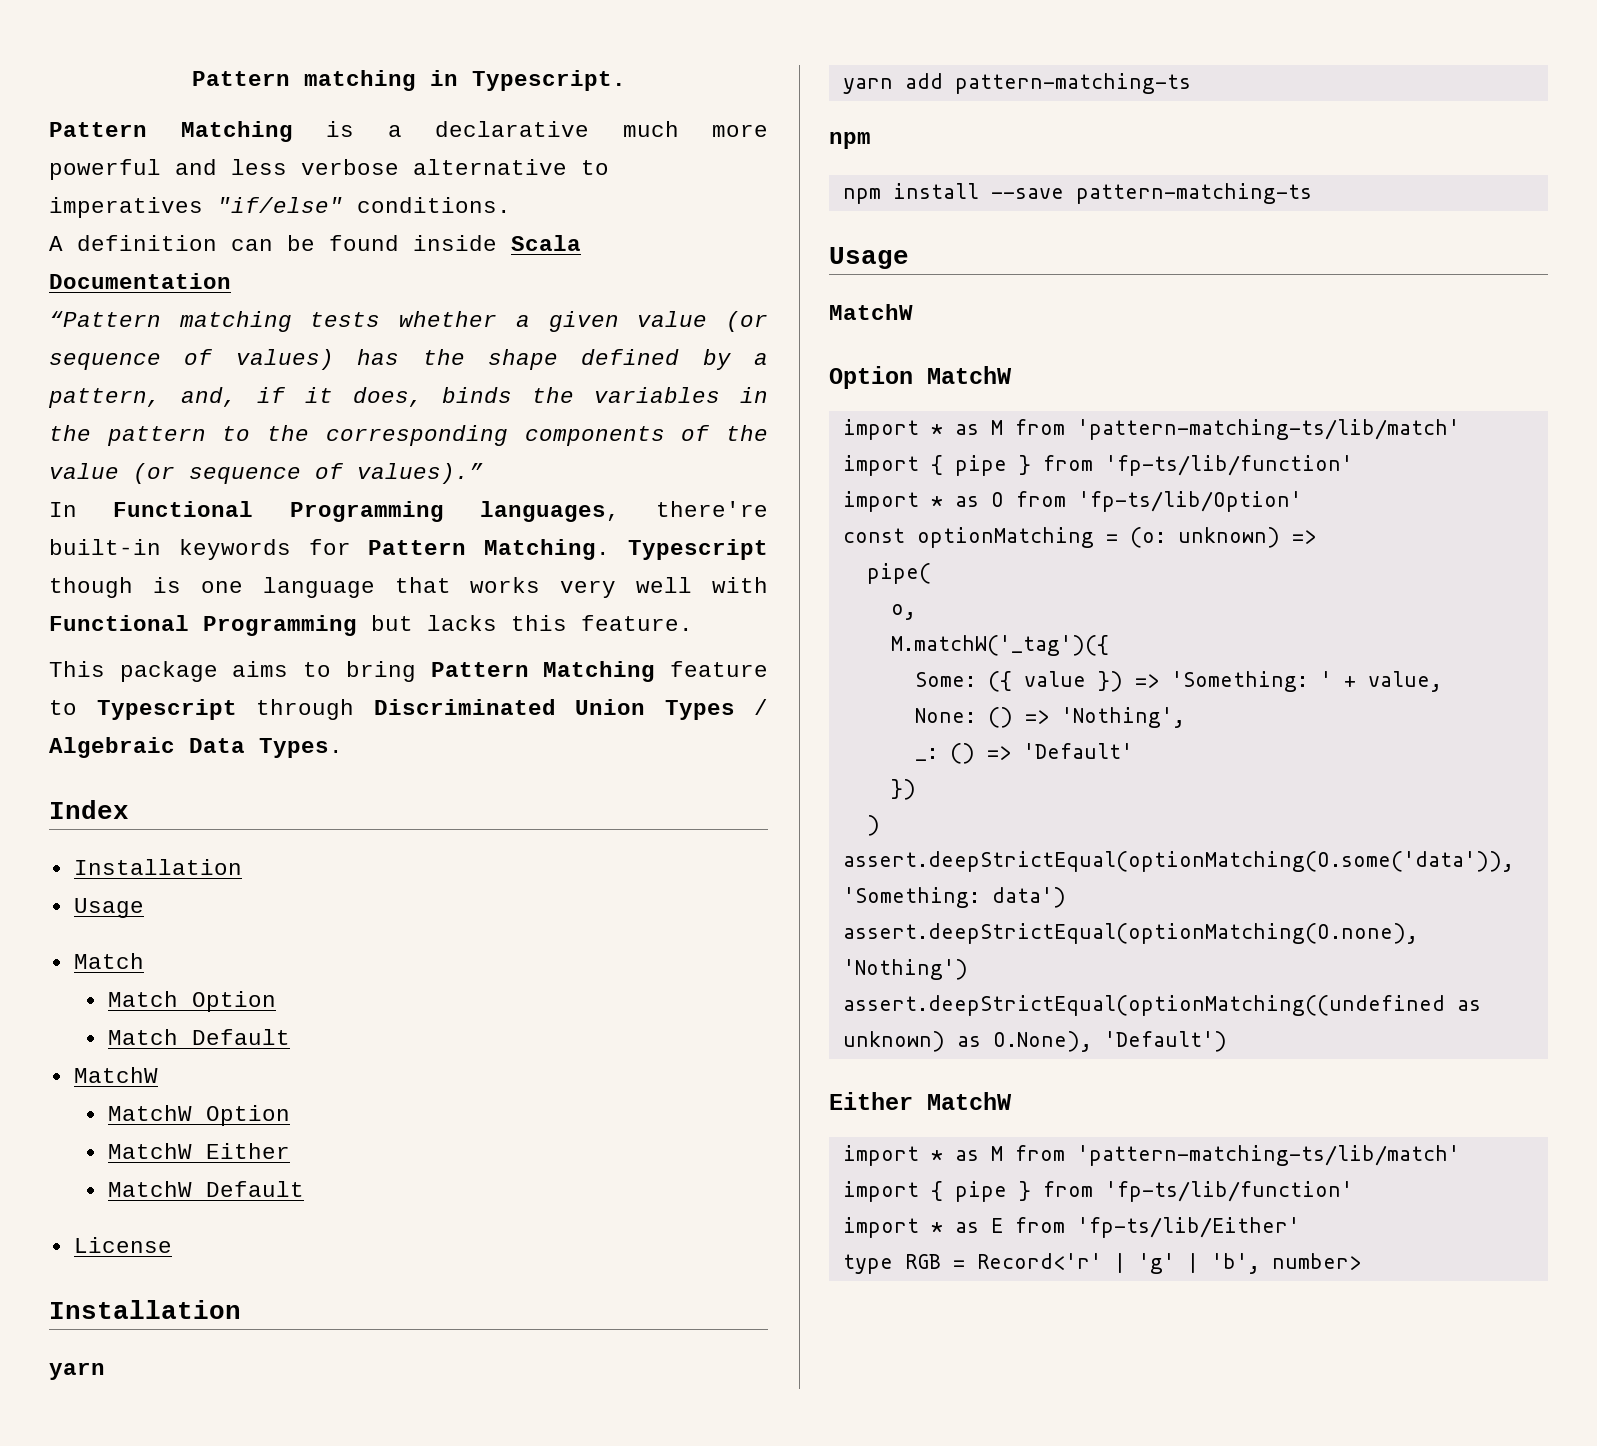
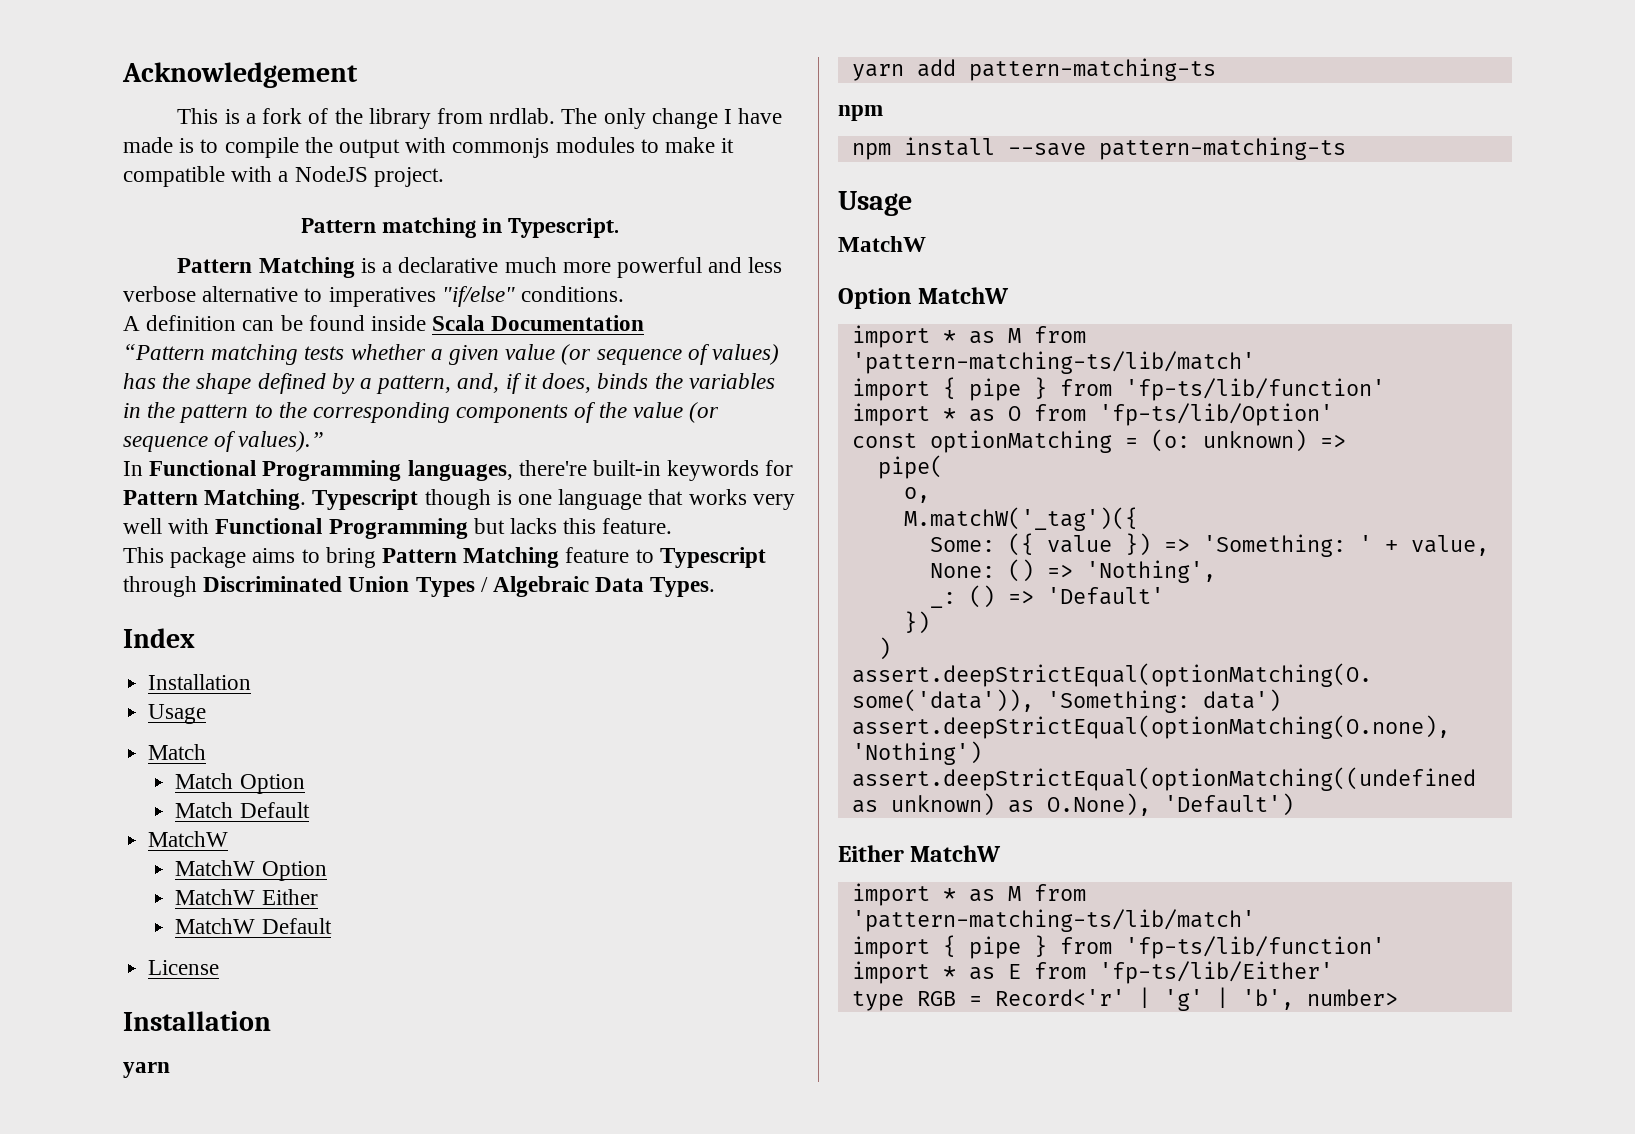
+ Acknowledgement
+ This is a fork of the library from nrdlab. The only change I have made is to compile the output with commonjs modules to make it compatible with a NodeJS project.

